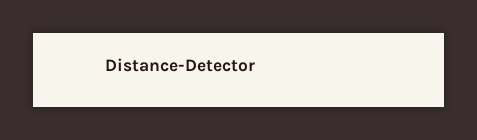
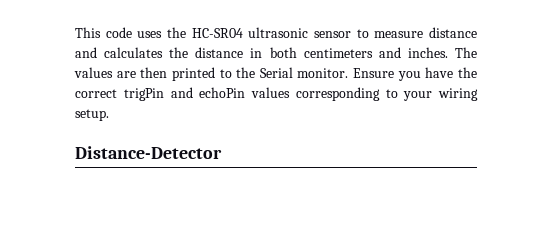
+ This code uses the HC-SR04 ultrasonic sensor to measure distance and calculates the distance in both centimeters and inches. The values are then printed to the Serial monitor. Ensure you have the correct trigPin and echoPin values corresponding to your wiring setup.

